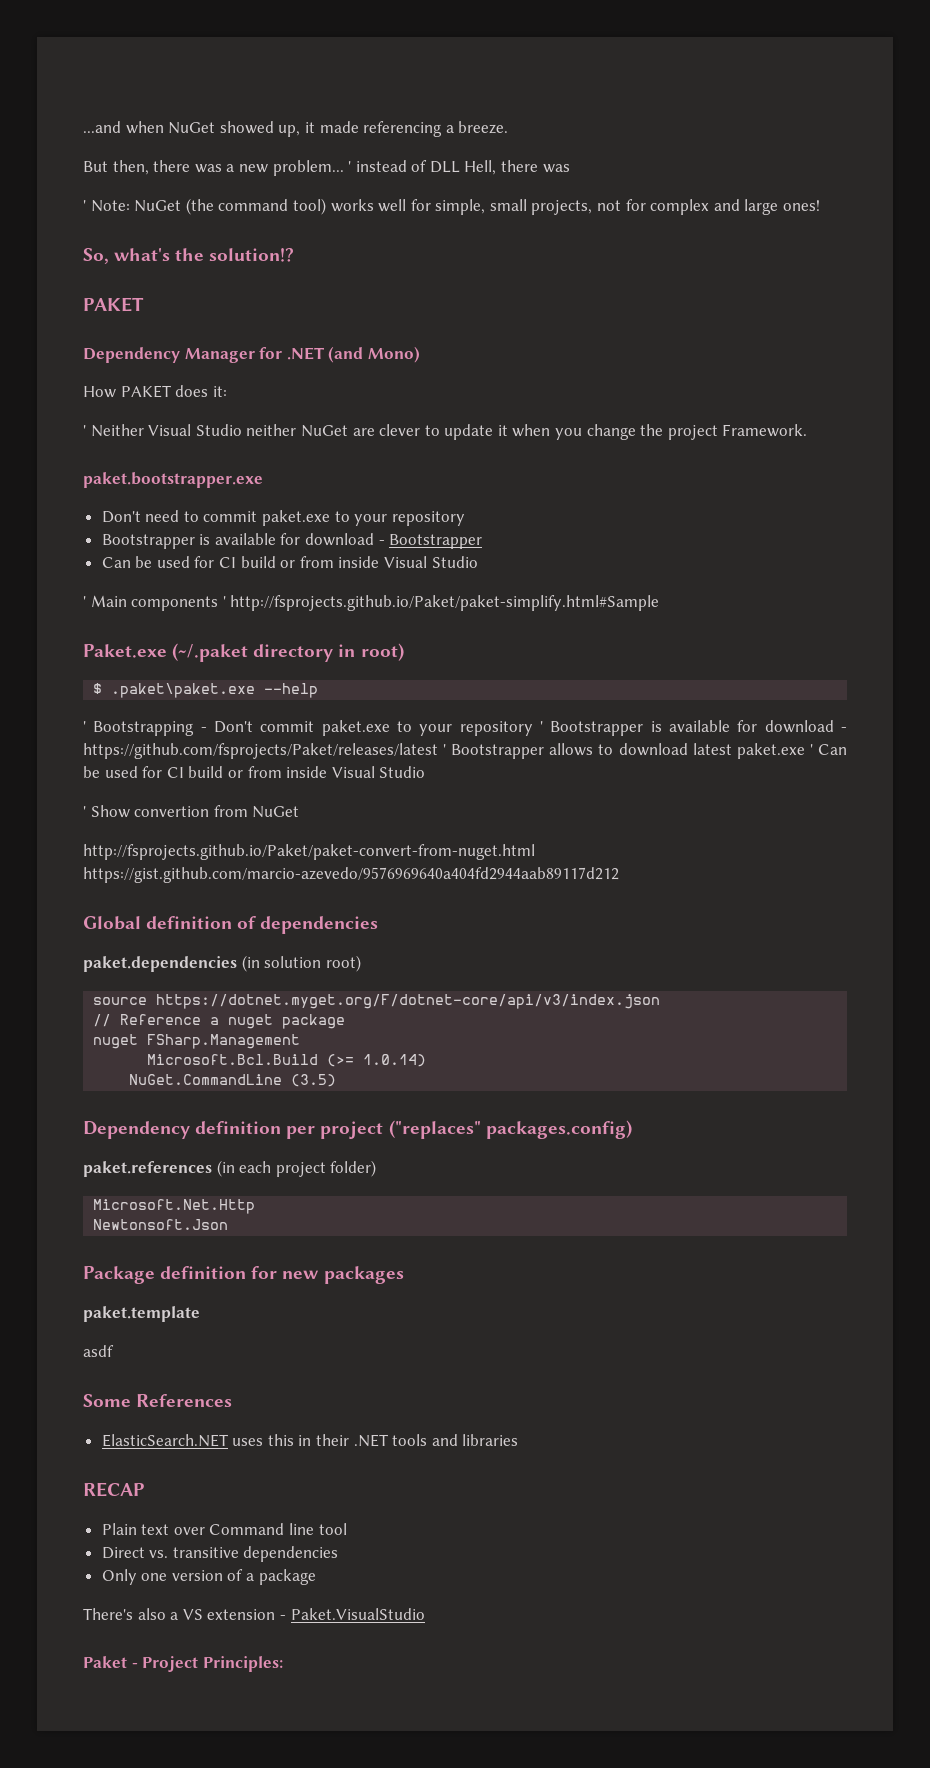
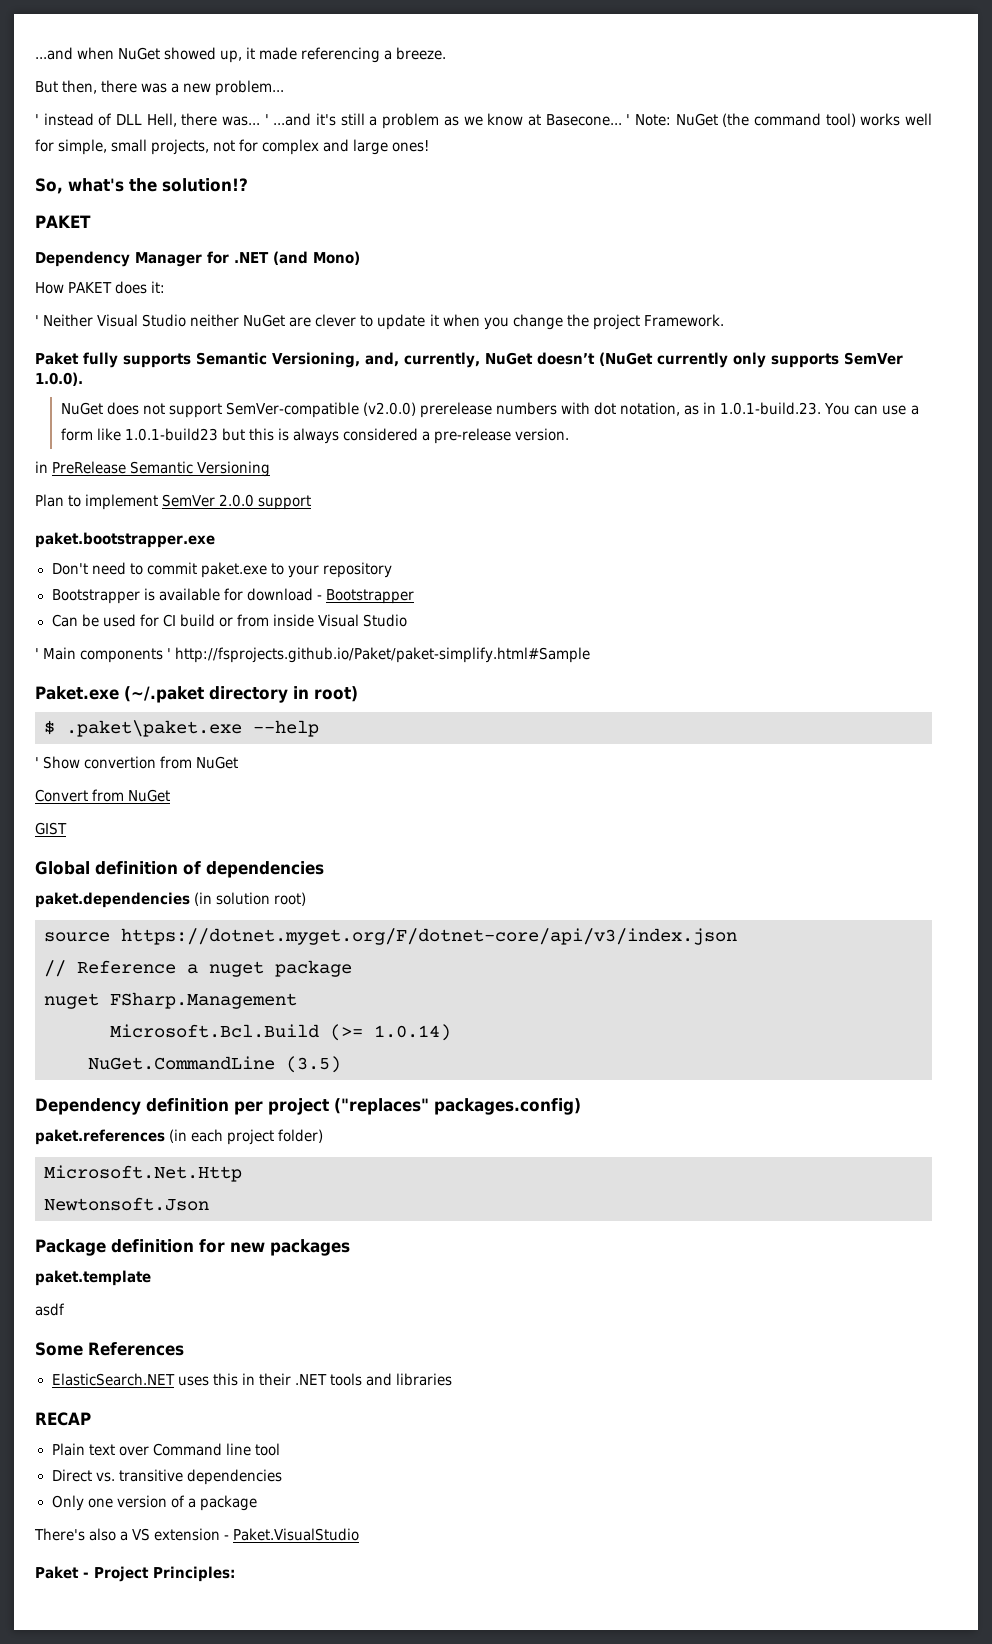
- But then, there was a new problem... ' instead of DLL Hell, there was
- ' Note: NuGet (the command tool) works well for simple, small projects, not for complex and large ones!
+ But then, there was a new problem...
+ ' instead of DLL Hell, there was... ' ...and it's still a problem as we know at Basecone... ' Note: NuGet (the command tool) works well for simple, small projects, not for complex and large ones!
+ Paket fully supports Semantic Versioning, and, currently, NuGet doesn’t (NuGet currently only supports SemVer 1.0.0).
+ NuGet does not support SemVer-compatible (v2.0.0) prerelease numbers with dot notation, as in 1.0.1-build.23. You can use a form like 1.0.1-build23 but this is always considered a pre-release version.
+ in PreRelease Semantic Versioning
+ Plan to implement SemVer 2.0.0 support
- ' Bootstrapping - Don't commit paket.exe to your repository ' Bootstrapper is available for download - https://github.com/fsprojects/Paket/releases/latest ' Bootstrapper allows to download latest paket.exe ' Can be used for CI build or from inside Visual Studio
- http://fsprojects.github.io/Paket/paket-convert-from-nuget.html https://gist.github.com/marcio-azevedo/9576969640a404fd2944aab89117d212
+ Convert from NuGet
+ GIST

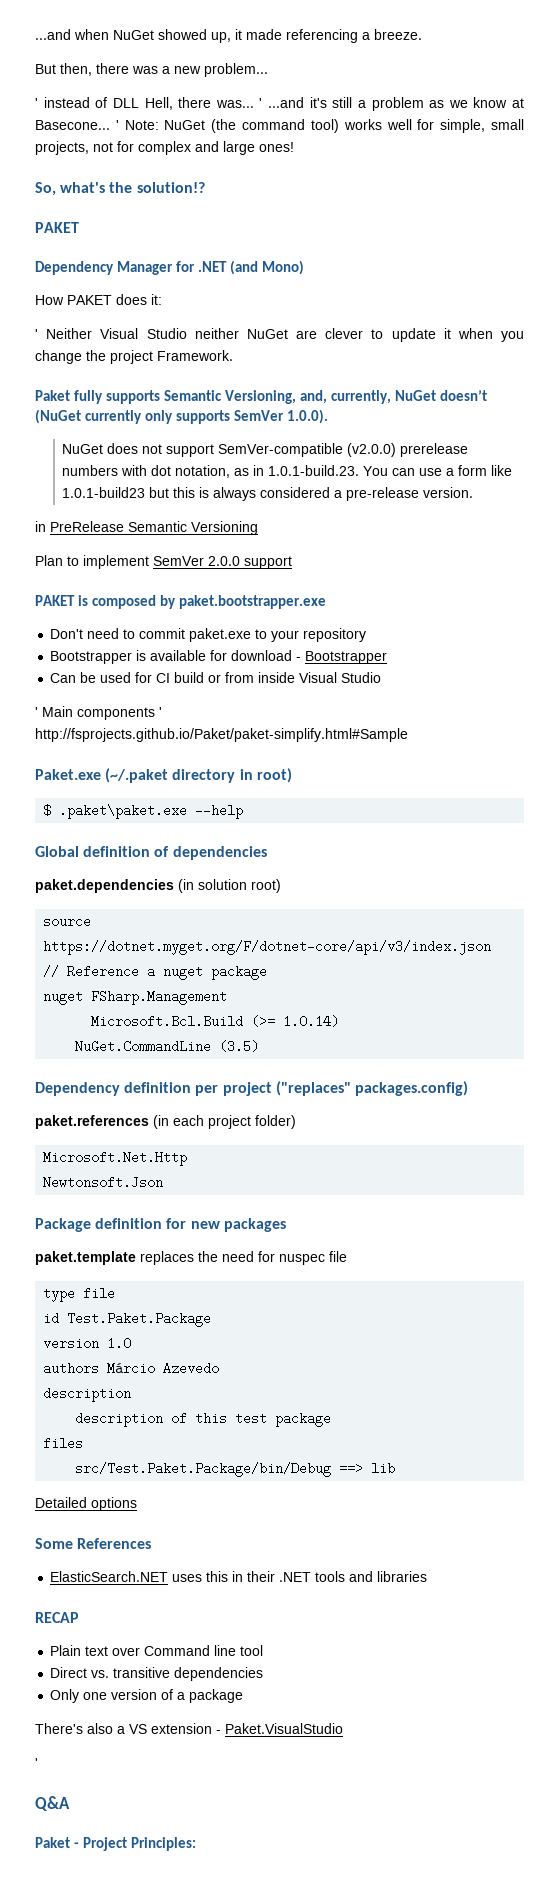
- paket.bootstrapper.exe
+ PAKET is composed by paket.bootstrapper.exe
- ' Show convertion from NuGet
- Convert from NuGet
- GIST
- paket.template
- asdf
+ paket.template replaces the need for nuspec file
+ type file
+ id Test.Paket.Package
+ version 1.0
+ authors Márcio Azevedo
+ description
+ description of this test package
+ files
+ src/Test.Paket.Package/bin/Debug ==> lib
+ Detailed options
  There's also a VS extension - Paket.VisualStudio
+ '
+ Q&A

